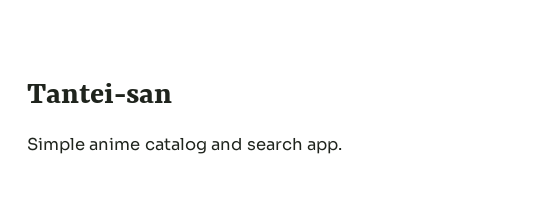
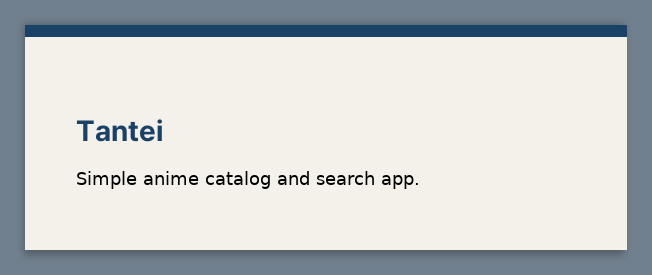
- Tantei-san
+ Tantei

